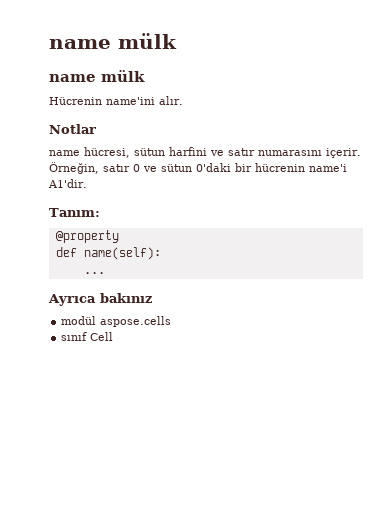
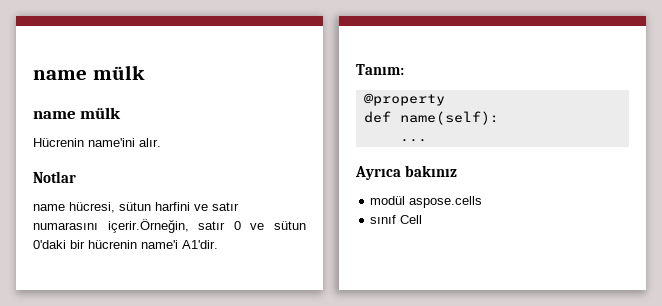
- name hücresi, sütun harfini ve satır numarasını içerir. Örneğin, satır 0 ve sütun 0'daki bir hücrenin name'i A1'dir.
+ name hücresi, sütun harfini ve satır numarasını içerir.Örneğin, satır 0 ve sütun 0'daki bir hücrenin name'i A1'dir.

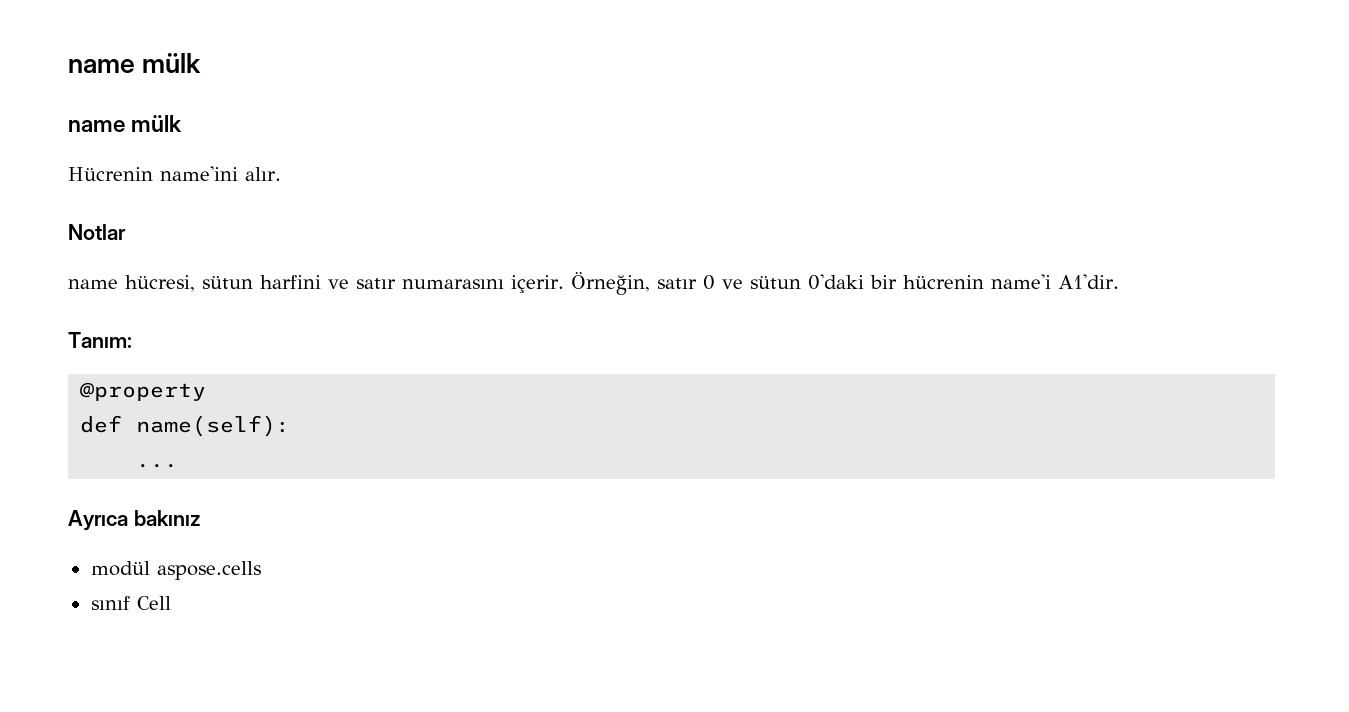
- name hücresi, sütun harfini ve satır numarasını içerir.Örneğin, satır 0 ve sütun 0'daki bir hücrenin name'i A1'dir.
+ name hücresi, sütun harfini ve satır numarasını içerir. Örneğin, satır 0 ve sütun 0'daki bir hücrenin name'i A1'dir.

